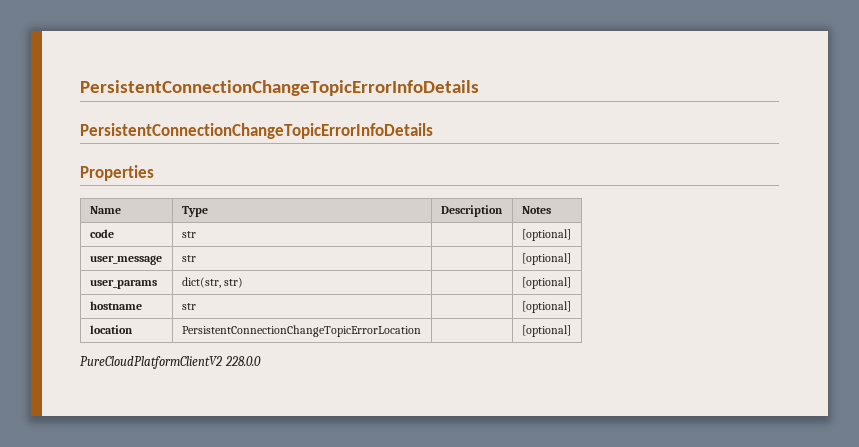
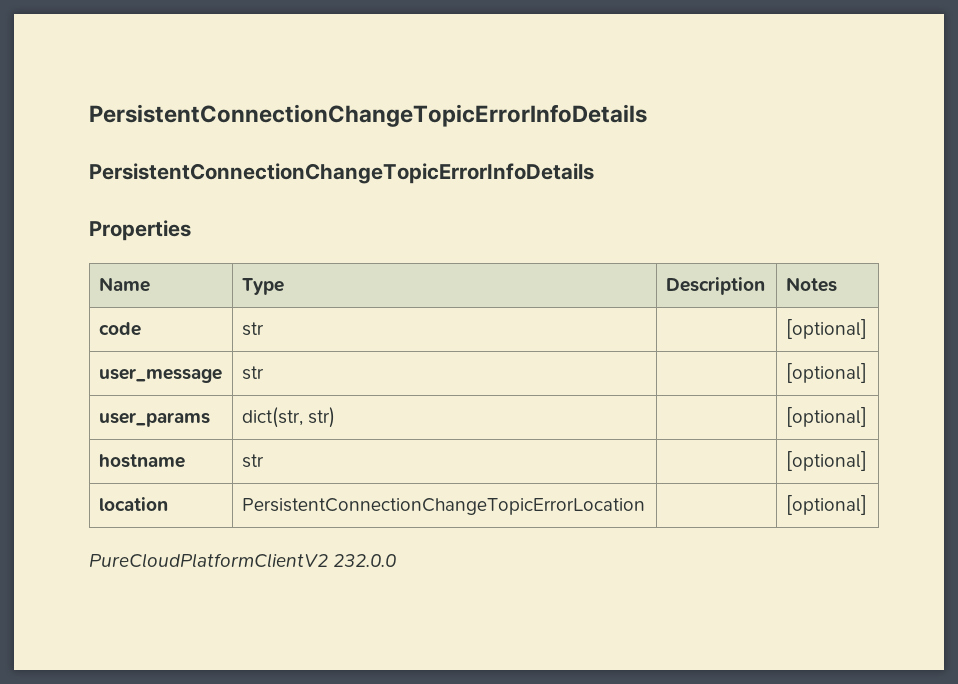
- PureCloudPlatformClientV2 228.0.0
+ PureCloudPlatformClientV2 232.0.0

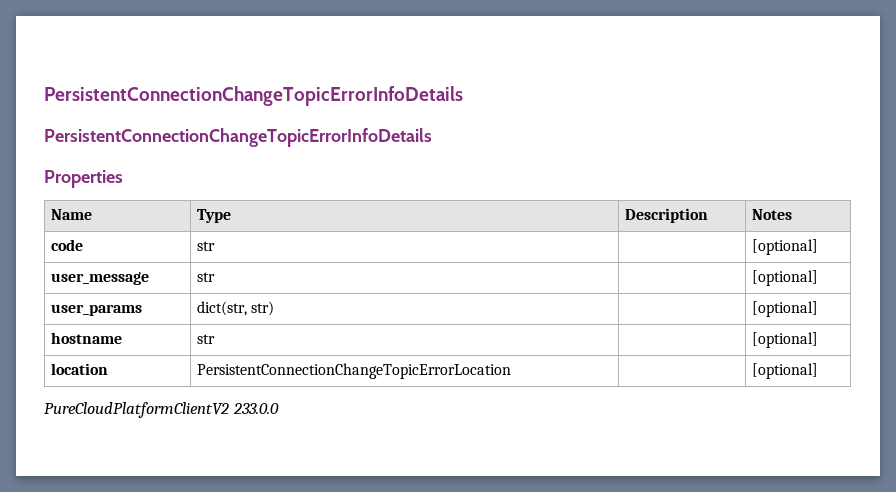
- PureCloudPlatformClientV2 232.0.0
+ PureCloudPlatformClientV2 233.0.0

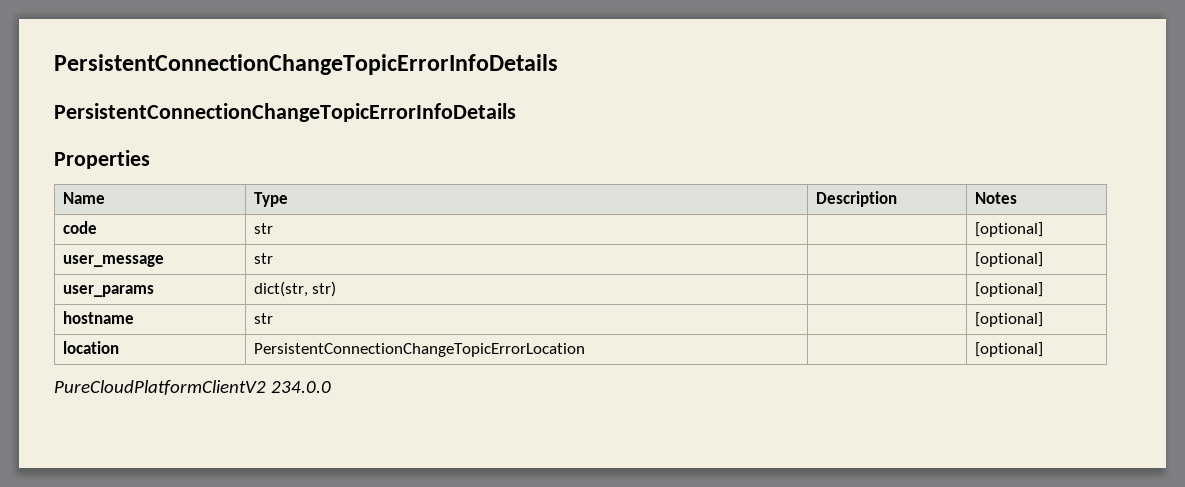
- PureCloudPlatformClientV2 233.0.0
+ PureCloudPlatformClientV2 234.0.0

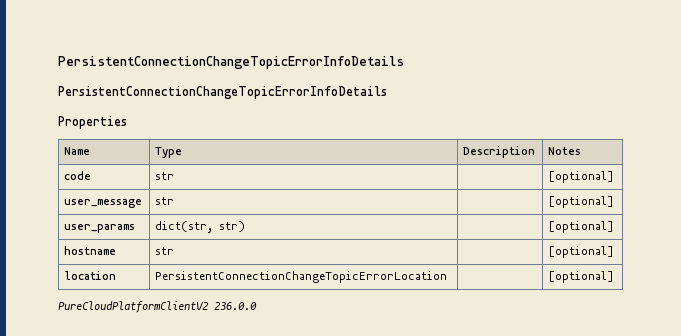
- PureCloudPlatformClientV2 234.0.0
+ PureCloudPlatformClientV2 236.0.0

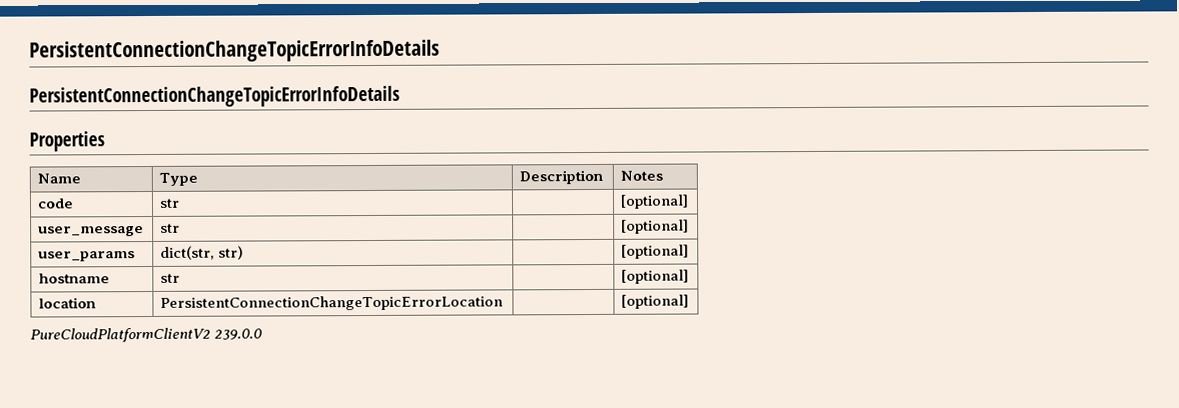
- PureCloudPlatformClientV2 236.0.0
+ PureCloudPlatformClientV2 239.0.0

